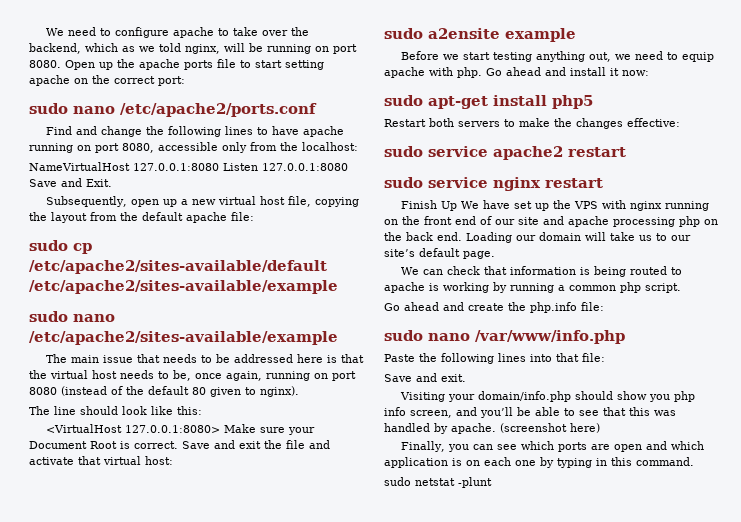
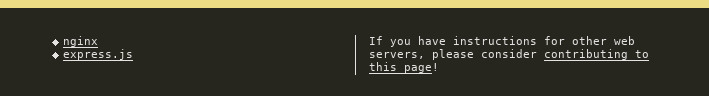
- We need to configure apache to take over the backend, which as we told nginx, will be running on port 8080. Open up the apache ports file to start setting apache on the correct port:
- sudo nano /etc/apache2/ports.conf
- Find and change the following lines to have apache running on port 8080, accessible only from the localhost:
- NameVirtualHost 127.0.0.1:8080 Listen 127.0.0.1:8080 Save and Exit.
- Subsequently, open up a new virtual host file, copying the layout from the default apache file:
- sudo cp /etc/apache2/sites-available/default /etc/apache2/sites-available/example
- sudo nano /etc/apache2/sites-available/example
- The main issue that needs to be addressed here is that the virtual host needs to be, once again, running on port 8080 (instead of the default 80 given to nginx).
- The line should look like this:
- <VirtualHost 127.0.0.1:8080> Make sure your Document Root is correct. Save and exit the file and activate that virtual host:
- sudo a2ensite example
- Before we start testing anything out, we need to equip apache with php. Go ahead and install it now:
- sudo apt-get install php5
- Restart both servers to make the changes effective:
- sudo service apache2 restart
- sudo service nginx restart
- Finish Up We have set up the VPS with nginx running on the front end of our site and apache processing php on the back end. Loading our domain will take us to our site’s default page.
- We can check that information is being routed to apache is working by running a common php script.
- Go ahead and create the php.info file:
- sudo nano /var/www/info.php
- Paste the following lines into that file:
- Save and exit.
- Visiting your domain/info.php should show you php info screen, and you’ll be able to see that this was handled by apache. (screenshot here)
- Finally, you can see which ports are open and which application is on each one by typing in this command.
- sudo netstat -plunt
+ nginx
+ express.js
+ If you have instructions for other web servers, please consider contributing to this page!

